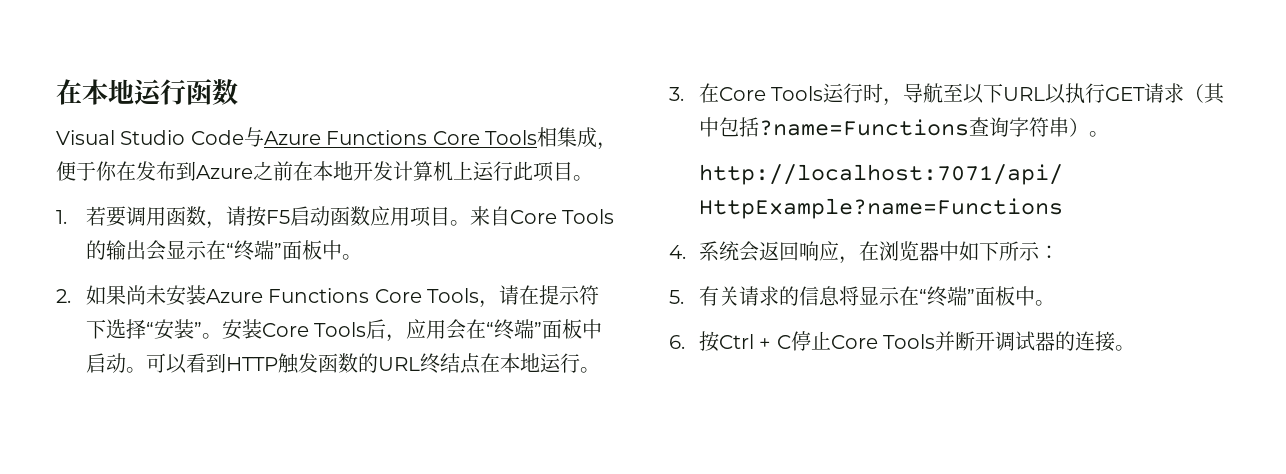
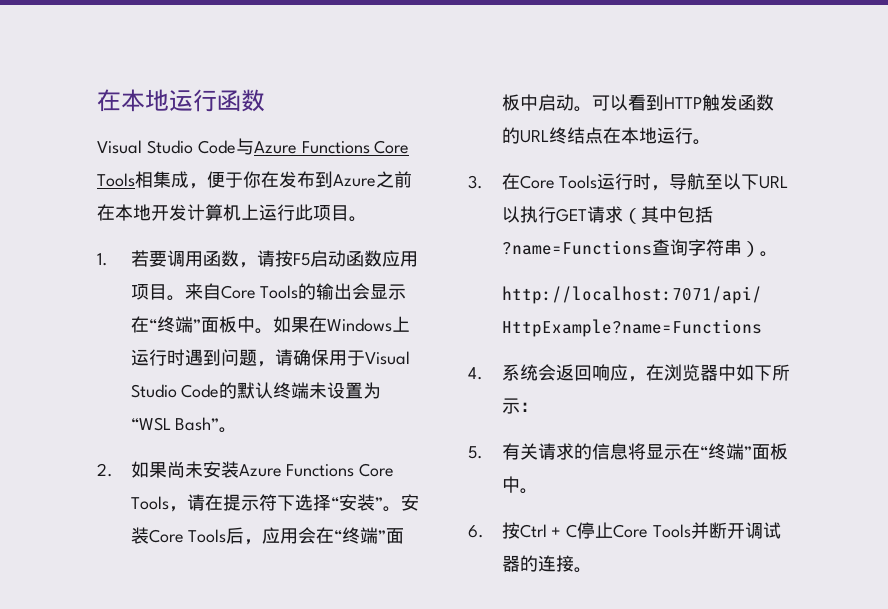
+ 如果在Windows上运行时遇到问题，请确保用于Visual Studio Code的默认终端未设置为“WSL Bash”。

